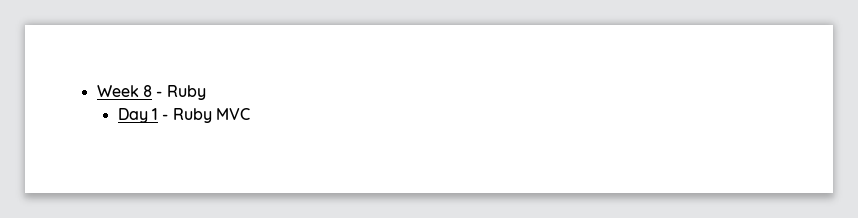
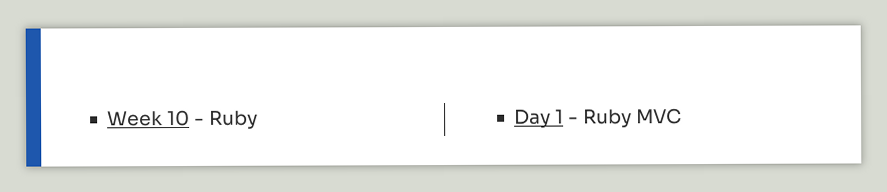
- Week 8 - Ruby
+ Week 10 - Ruby

